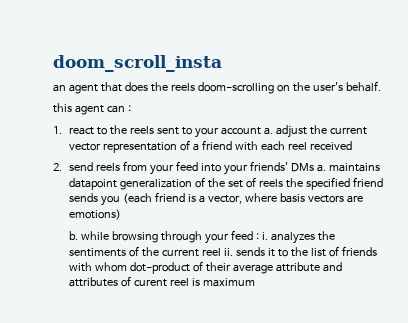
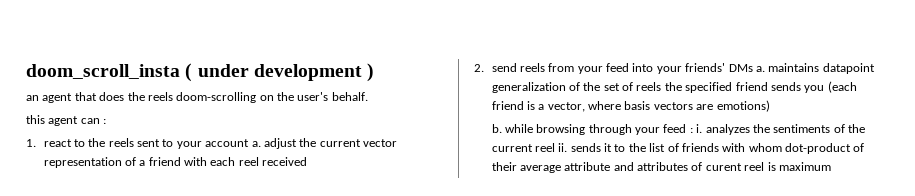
- doom_scroll_insta
+ doom_scroll_insta ( under development )

